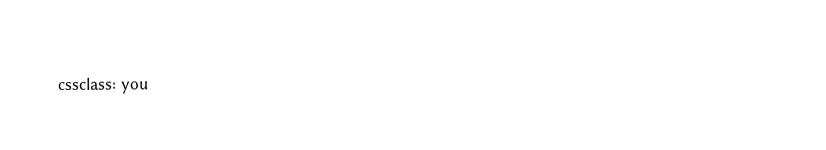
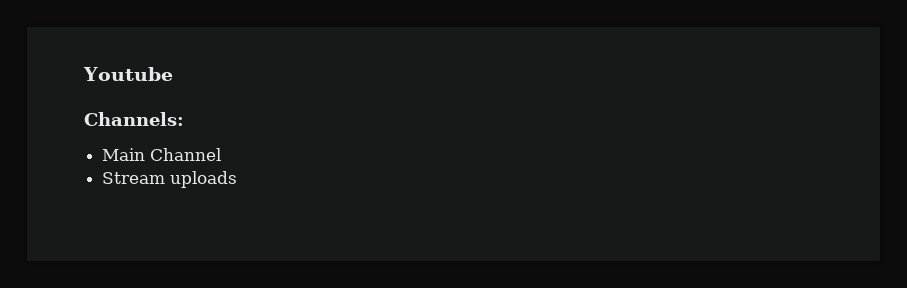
- cssclass: you
+ Youtube
+ Channels:
+ Main Channel
+ Stream uploads

